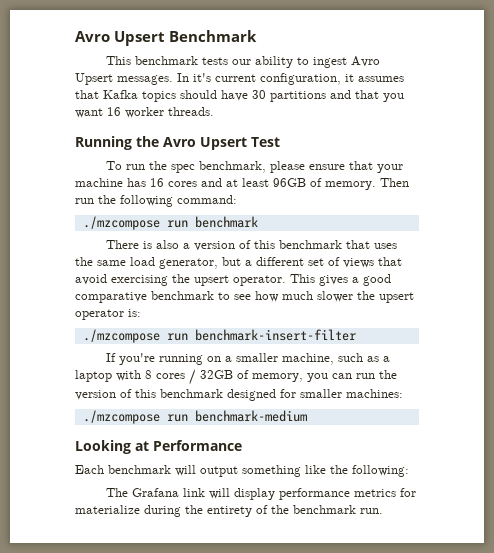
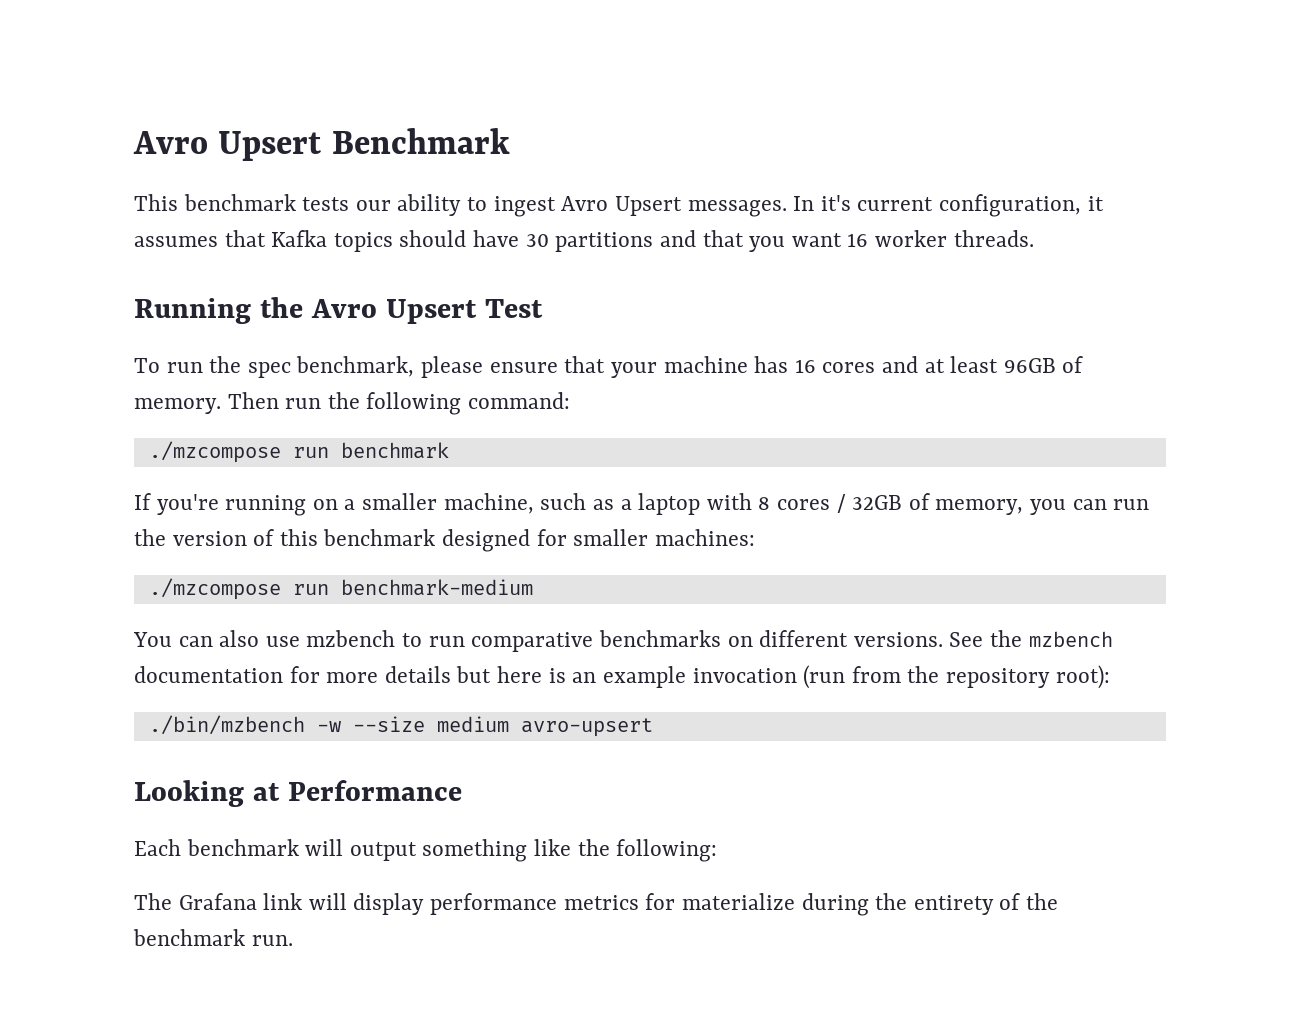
- There is also a version of this benchmark that uses the same load generator, but a different set of views that avoid exercising the upsert operator. This gives a good comparative benchmark to see how much slower the upsert operator is:
- ./mzcompose run benchmark-insert-filter
+ You can also use mzbench to run comparative benchmarks on different versions. See the mzbench documentation for more details but here is an example invocation (run from the repository root):
+ ./bin/mzbench -w --size medium avro-upsert

